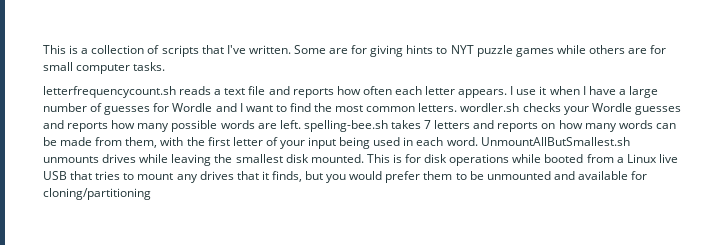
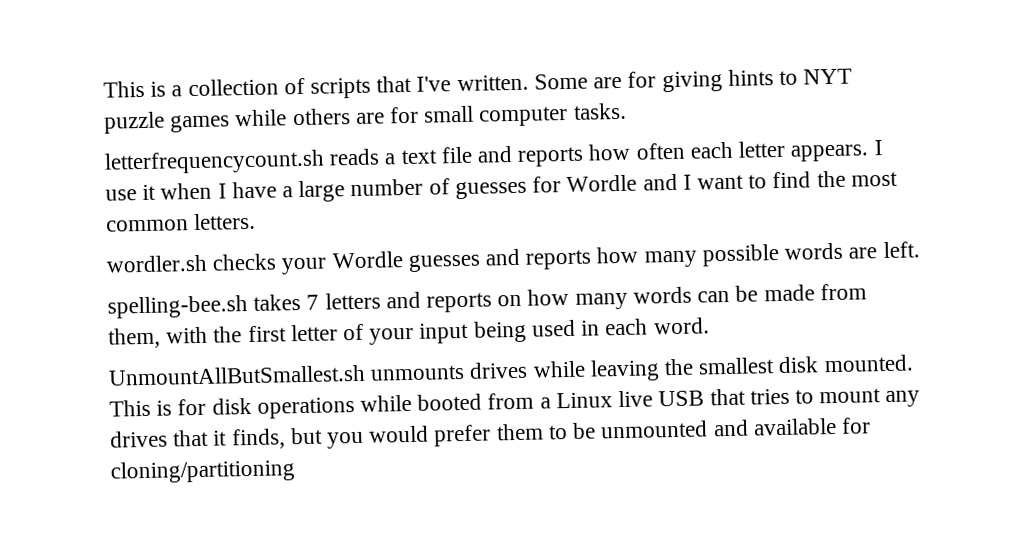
- I use it when I have a large number of guesses for Wordle and I want to find the most common letters. wordler.sh checks your Wordle guesses and reports how many possible words are left. spelling-bee.sh takes 7 letters and reports on how many words can be made from them, with the first letter of your input being used in each word. UnmountAllButSmallest.sh unmounts drives while leaving the smallest disk mounted.
+ I use it when I have a large number of guesses for Wordle and I want to find the most common letters.
+ wordler.sh checks your Wordle guesses and reports how many possible words are left.
+ spelling-bee.sh takes 7 letters and reports on how many words can be made from them, with the first letter of your input being used in each word.
+ UnmountAllButSmallest.sh unmounts drives while leaving the smallest disk mounted.

